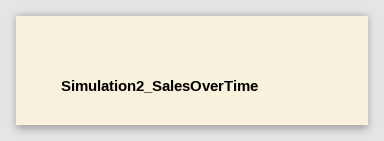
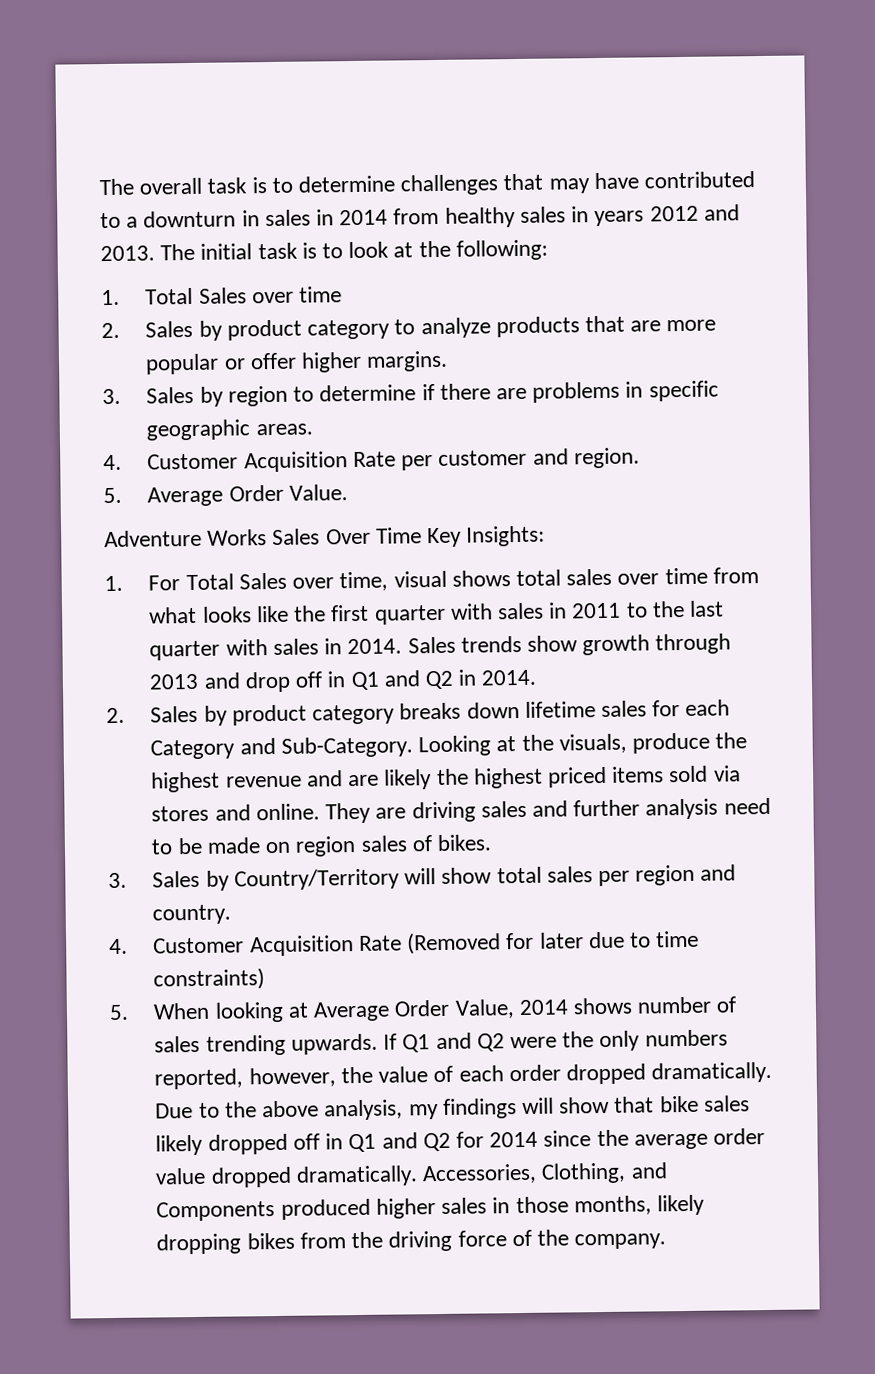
- Simulation2_SalesOverTime
+ The overall task is to determine challenges that may have contributed to a downturn in sales in 2014 from healthy sales in years 2012 and 2013. The initial task is to look at the following:
+ 1. Total Sales over time
+ 2. Sales by product category to analyze products that are more popular or offer higher margins.
+ 3. Sales by region to determine if there are problems in specific geographic areas.
+ 4. Customer Acquisition Rate per customer and region.
+ 5. Average Order Value.
+ Adventure Works Sales Over Time Key Insights:
+ 1. For Total Sales over time, visual shows total sales over time from what looks like the first quarter with sales in 2011 to the last quarter with sales in 2014. Sales trends show growth through 2013 and drop off in Q1 and Q2 in 2014.
+ 2. Sales by product category breaks down lifetime sales for each Category and Sub-Category. Looking at the visuals, produce the highest revenue and are likely the highest priced items sold via stores and online. They are driving sales and further analysis need to be made on region sales of bikes.
+ 3. Sales by Country/Territory will show total sales per region and country.
+ 4. Customer Acquisition Rate (Removed for later due to time constraints)
+ 5. When looking at Average Order Value, 2014 shows number of sales trending upwards. If Q1 and Q2 were the only numbers reported, however, the value of each order dropped dramatically. Due to the above analysis, my findings will show that bike sales likely dropped off in Q1 and Q2 for 2014 since the average order value dropped dramatically. Accessories, Clothing, and Components produced higher sales in those months, likely dropping bikes from the driving force of the company.

